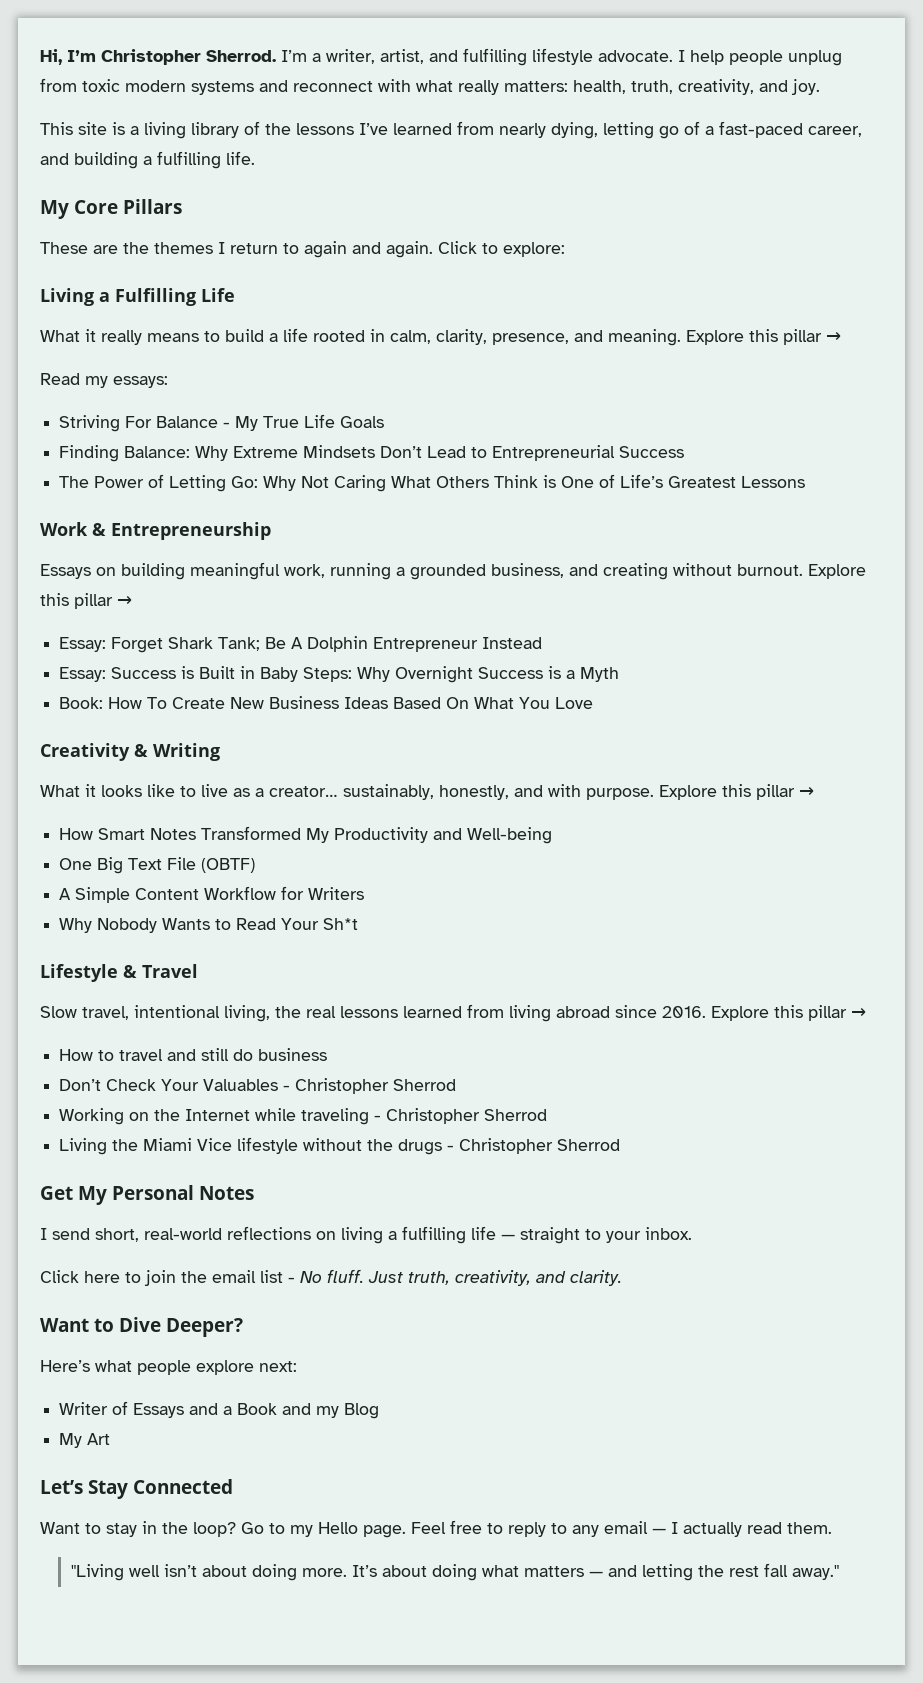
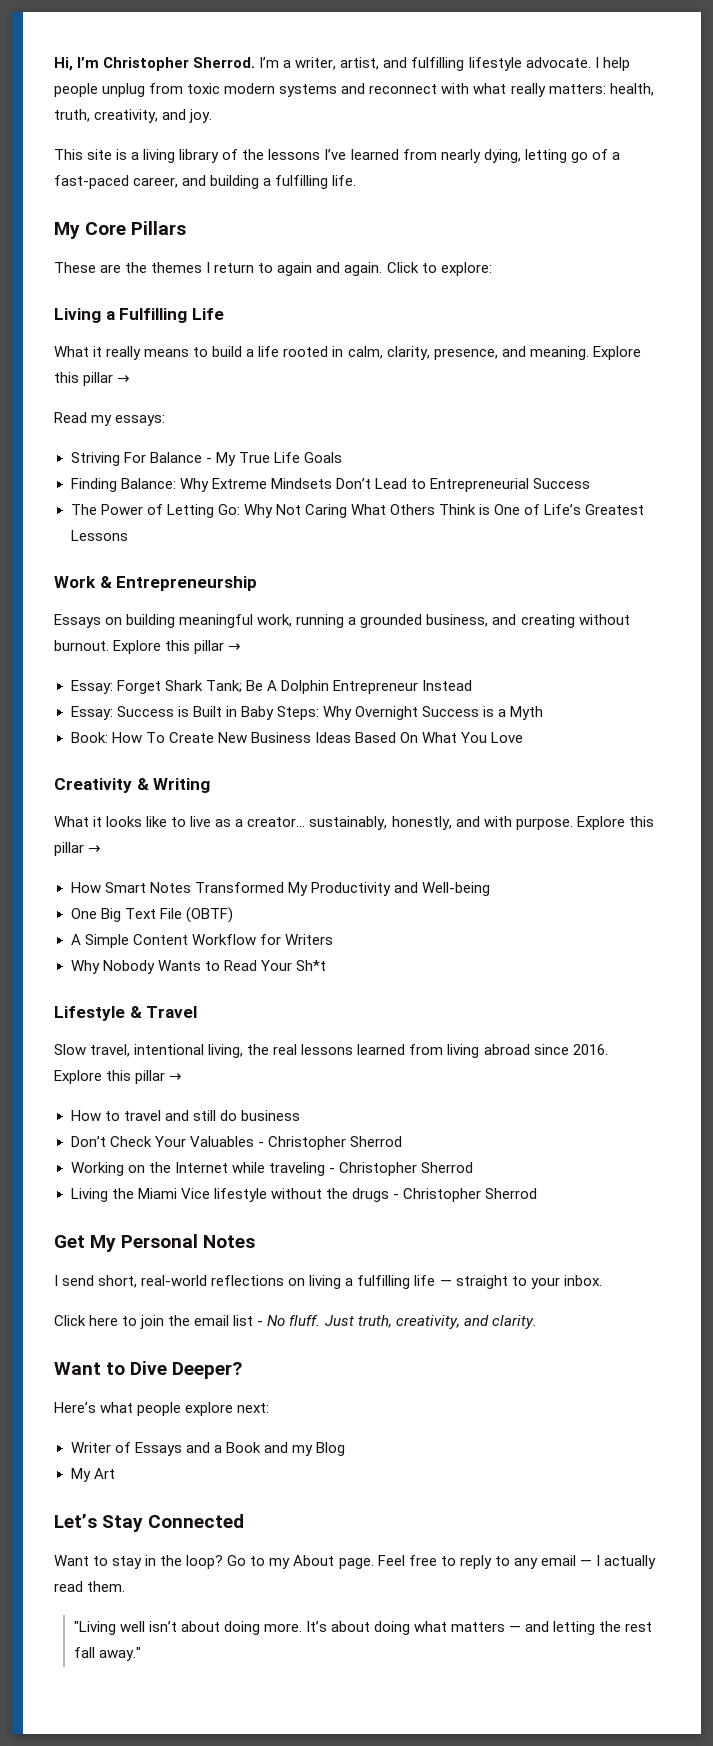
- Go to my Hello page.
+ Go to my About page.

